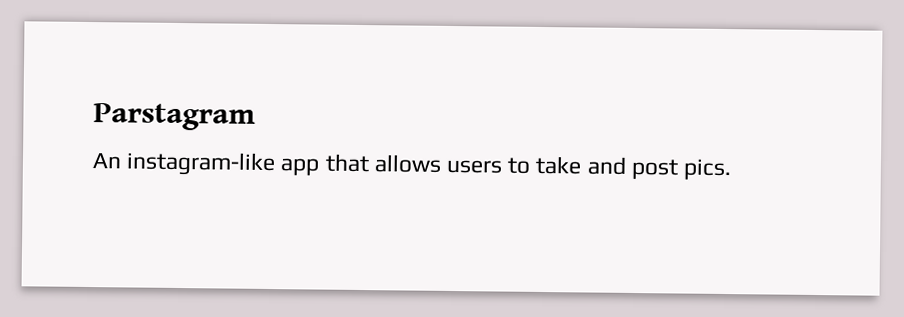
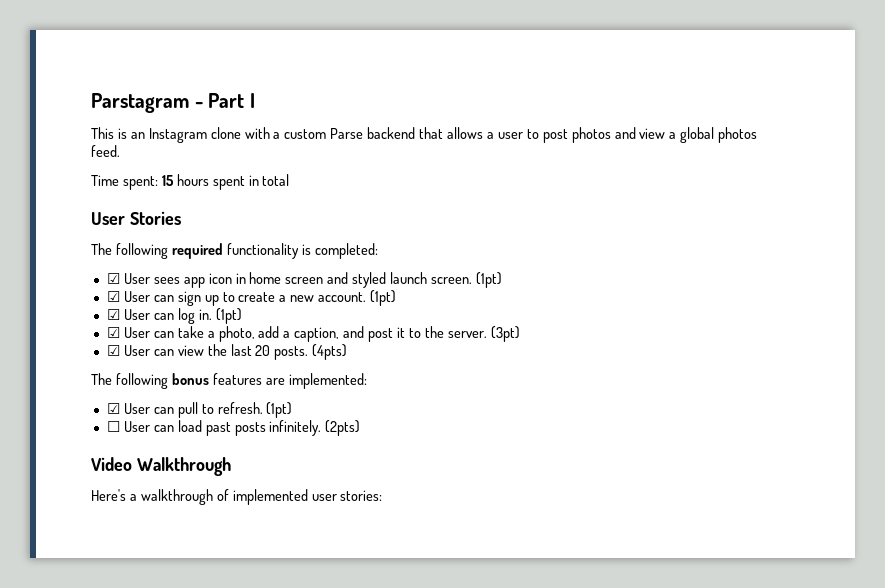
- Parstagram
- An instagram-like app that allows users to take and post pics.
+ Parstagram - Part I
+ This is an Instagram clone with a custom Parse backend that allows a user to post photos and view a global photos feed.
+ Time spent: 15 hours spent in total
+ User Stories
+ The following required functionality is completed:
+ ☑ User sees app icon in home screen and styled launch screen. (1pt)
+ ☑ User can sign up to create a new account. (1pt)
+ ☑ User can log in. (1pt)
+ ☑ User can take a photo, add a caption, and post it to the server. (3pt)
+ ☑ User can view the last 20 posts. (4pts)
+ The following bonus features are implemented:
+ ☑ User can pull to refresh. (1pt)
+ ☐ User can load past posts infinitely. (2pts)
+ Video Walkthrough
+ Here's a walkthrough of implemented user stories:

